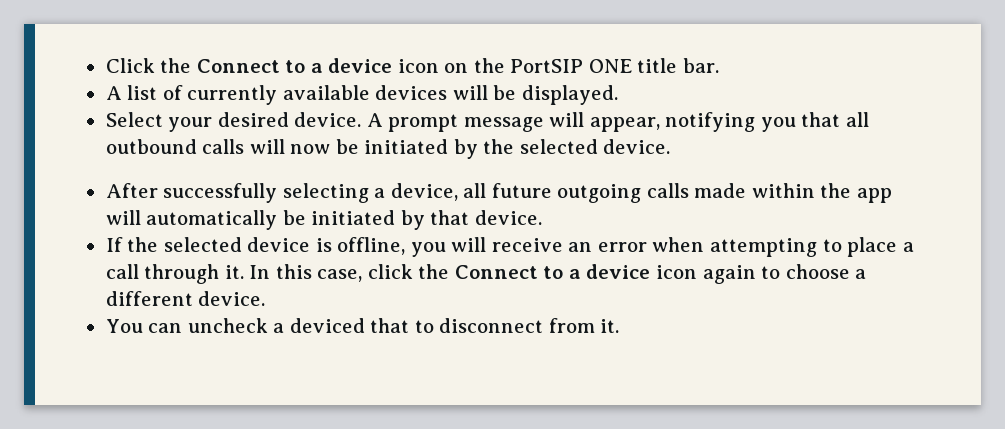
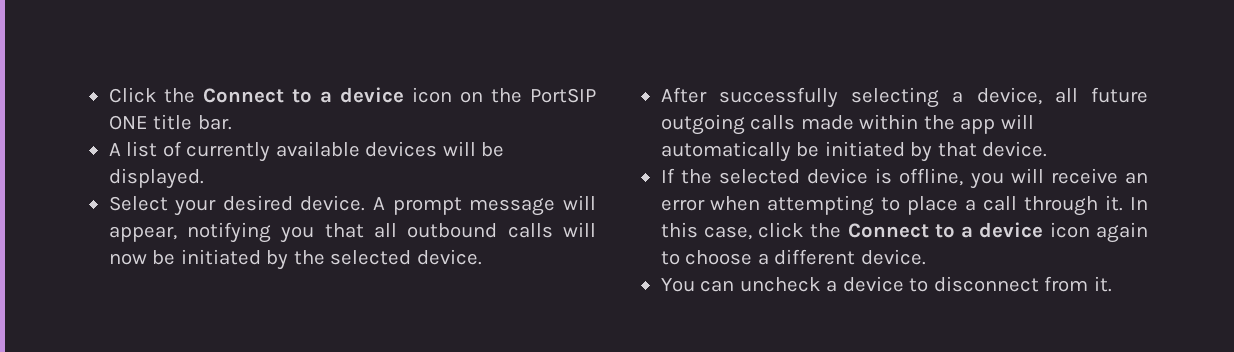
- You can uncheck a deviced that to disconnect from it.
+ You can uncheck a device to disconnect from it.

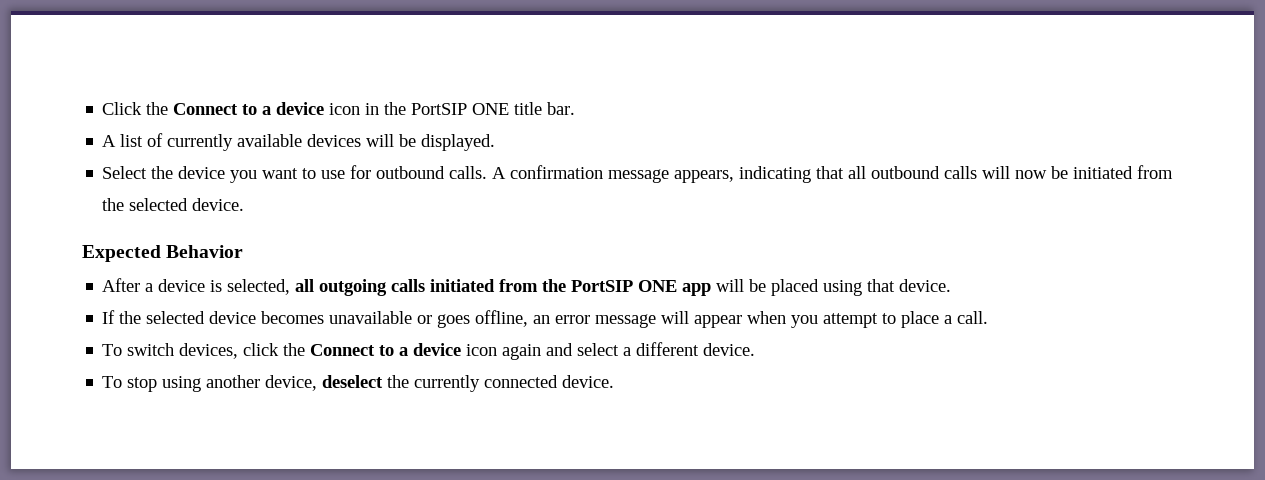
- Click the Connect to a device icon on the PortSIP ONE title bar.
+ Click the Connect to a device icon in the PortSIP ONE title bar.
- Select your desired device. A prompt message will appear, notifying you that all outbound calls will now be initiated by the selected device.
+ Select the device you want to use for outbound calls. A confirmation message appears, indicating that all outbound calls will now be initiated from the selected device.
+ Expected Behavior
- After successfully selecting a device, all future outgoing calls made within the app will automatically be initiated by that device.
+ After a device is selected, all outgoing calls initiated from the PortSIP ONE app will be placed using that device.
- If the selected device is offline, you will receive an error when attempting to place a call through it. In this case, click the Connect to a device icon again to choose a different device.
+ If the selected device becomes unavailable or goes offline, an error message will appear when you attempt to place a call.
+ To switch devices, click the Connect to a device icon again and select a different device.
- You can uncheck a device to disconnect from it.
+ To stop using another device, deselect the currently connected device.

